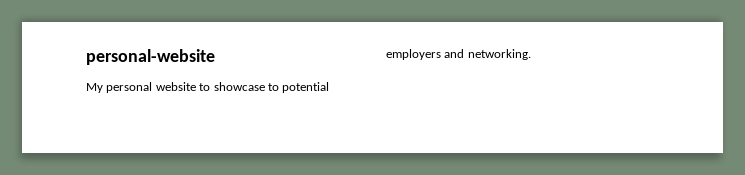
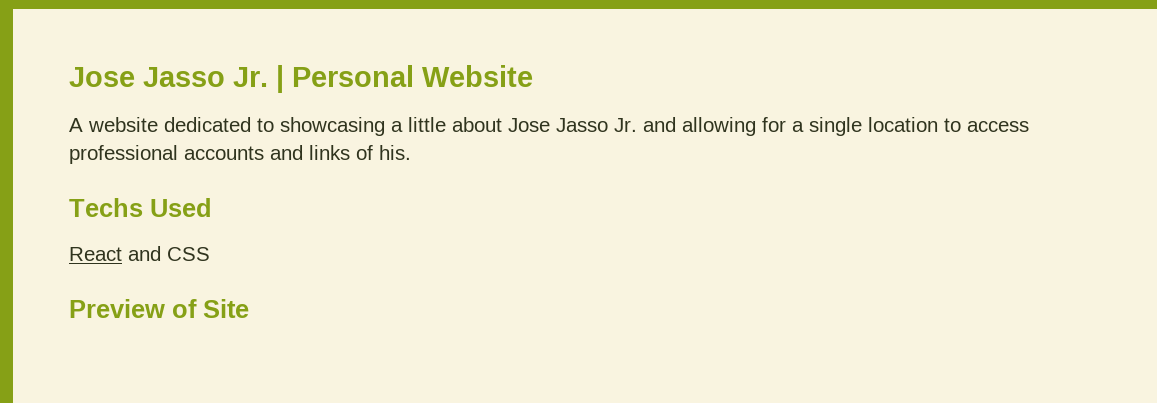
- personal-website
- My personal website to showcase to potential employers and networking.
+ Jose Jasso Jr. | Personal Website
+ A website dedicated to showcasing a little about Jose Jasso Jr. and allowing for a single location to access professional accounts and links of his.
+ Techs Used
+ React and CSS
+ Preview of Site

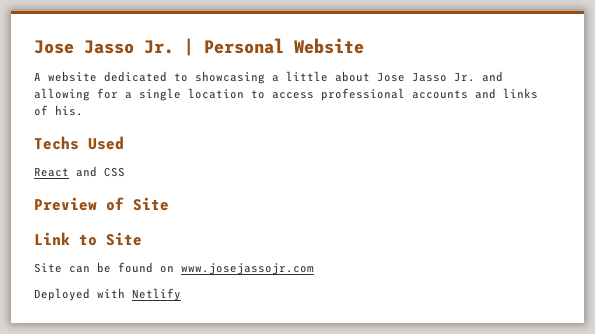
+ Link to Site
+ Site can be found on www.josejassojr.com
+ Deployed with Netlify

